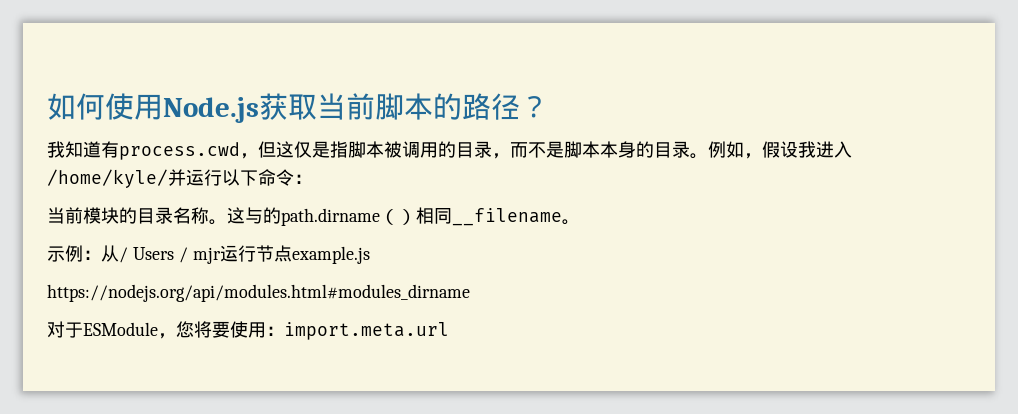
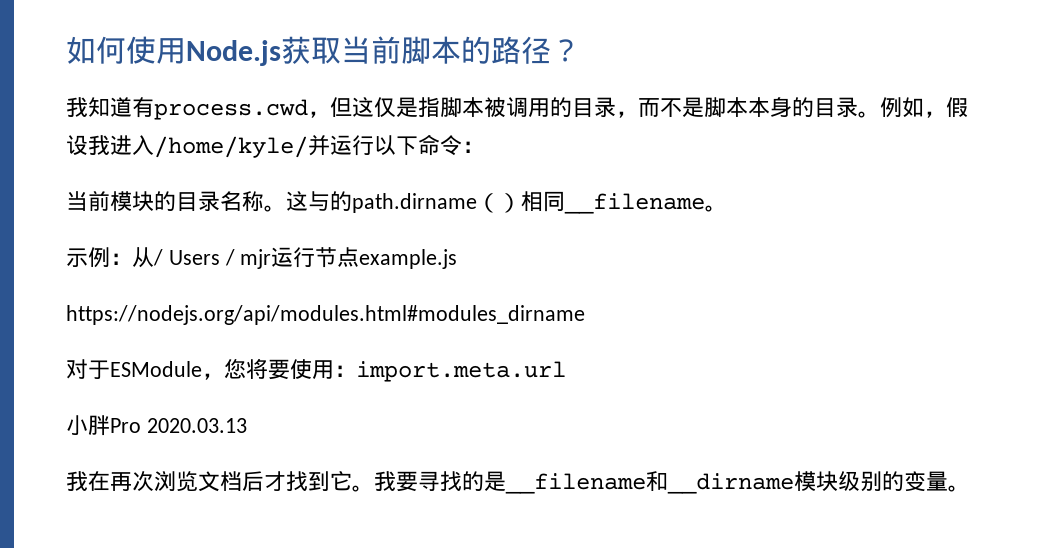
+ 小胖Pro 2020.03.13
+ 我在再次浏览文档后才找到它。我要寻找的是__filename和__dirname模块级别的变量。

